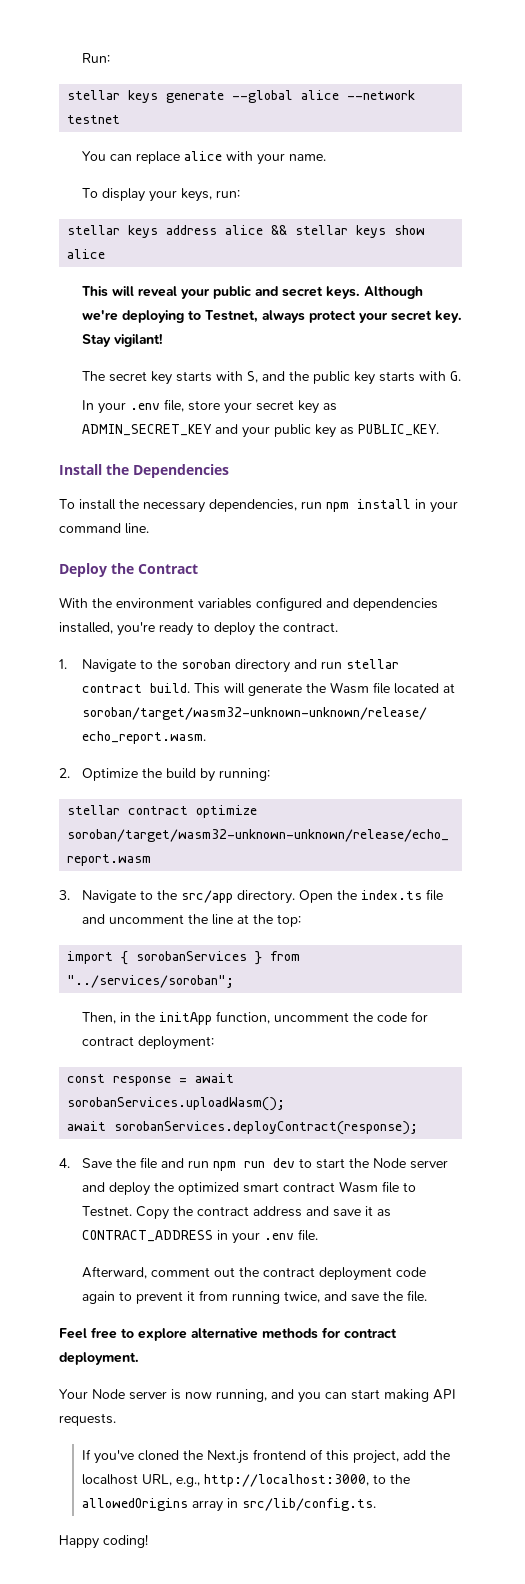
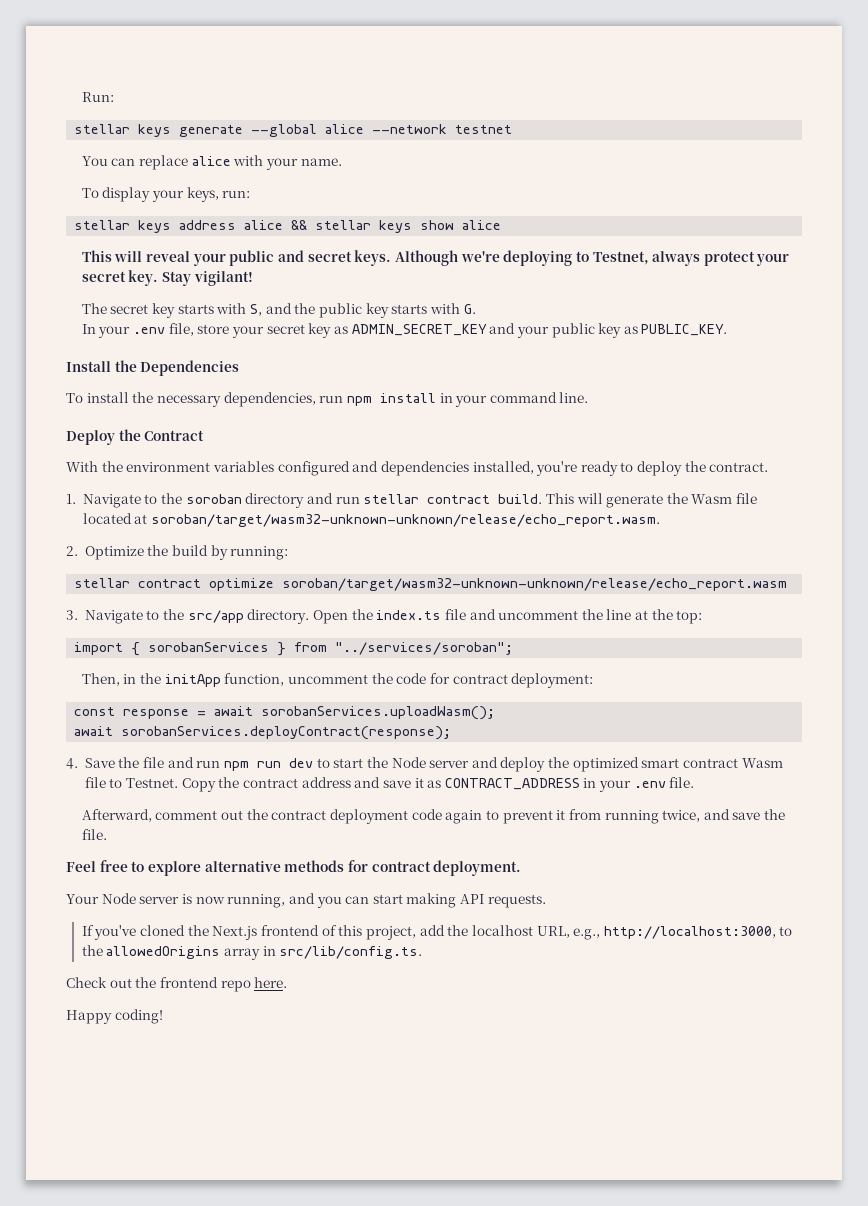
+ Check out the frontend repo here.

